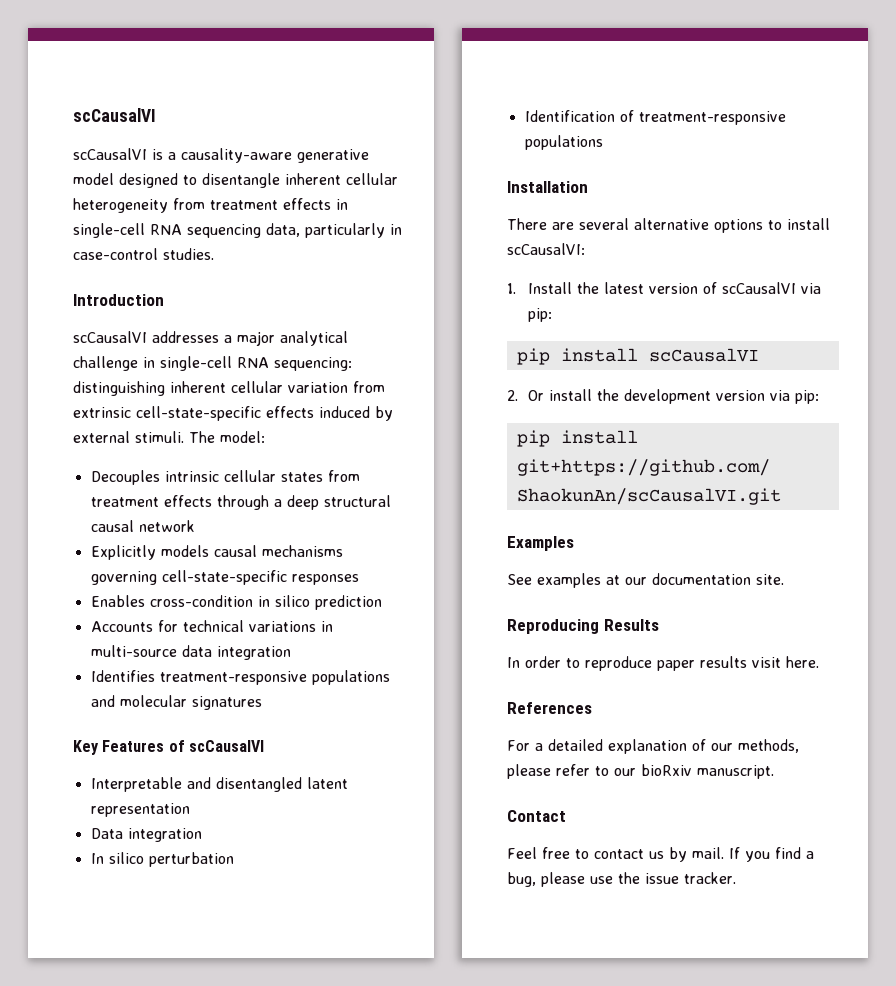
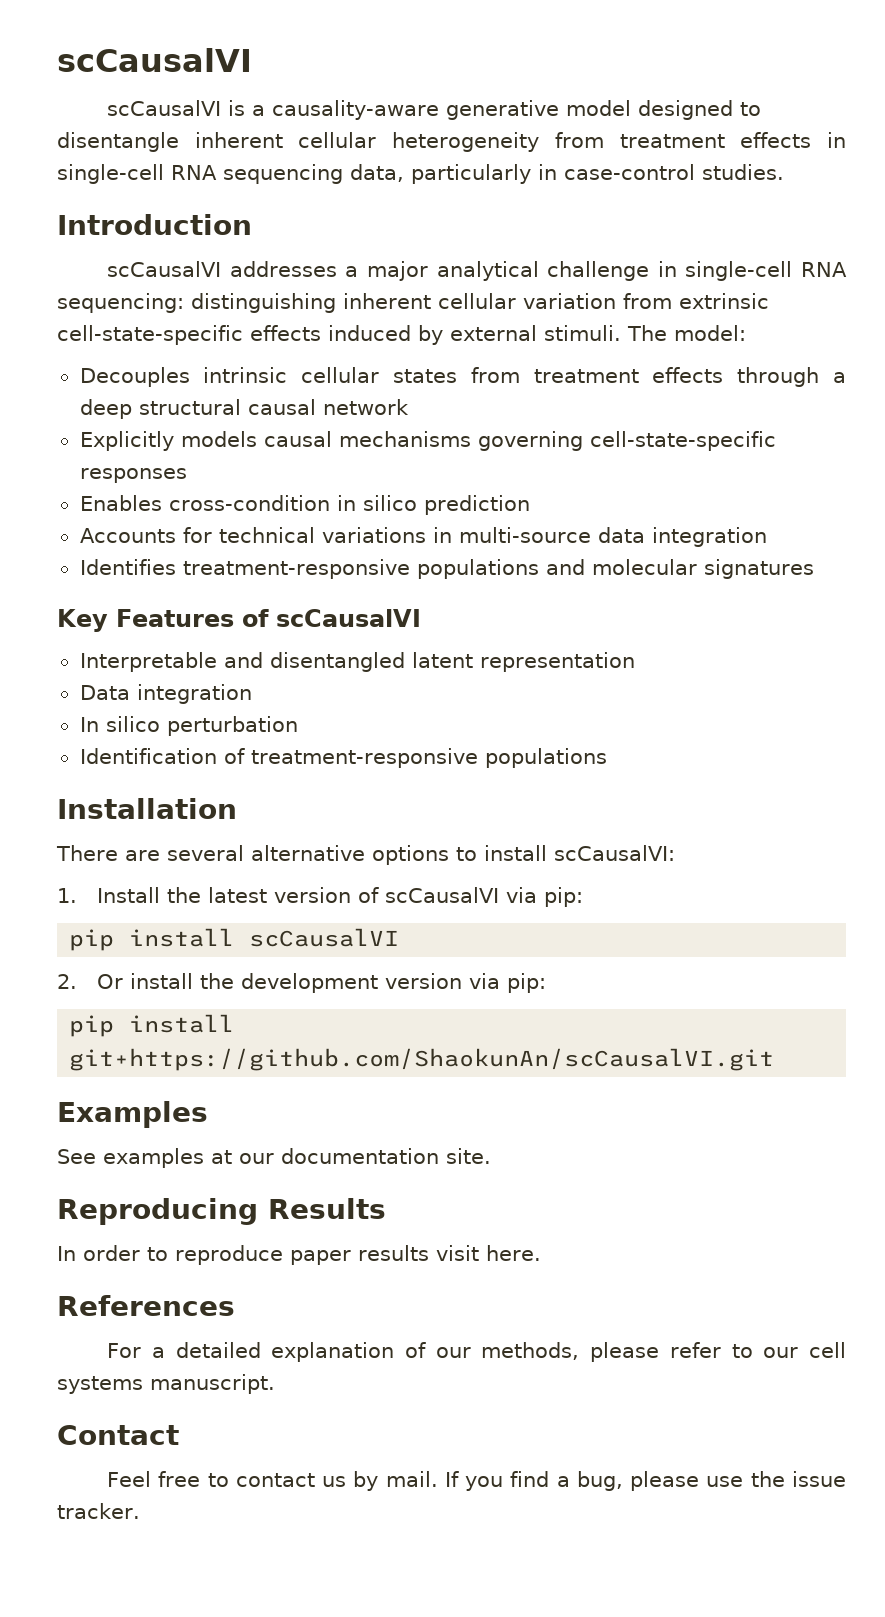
- For a detailed explanation of our methods, please refer to our bioRxiv manuscript.
+ For a detailed explanation of our methods, please refer to our cell systems manuscript.

